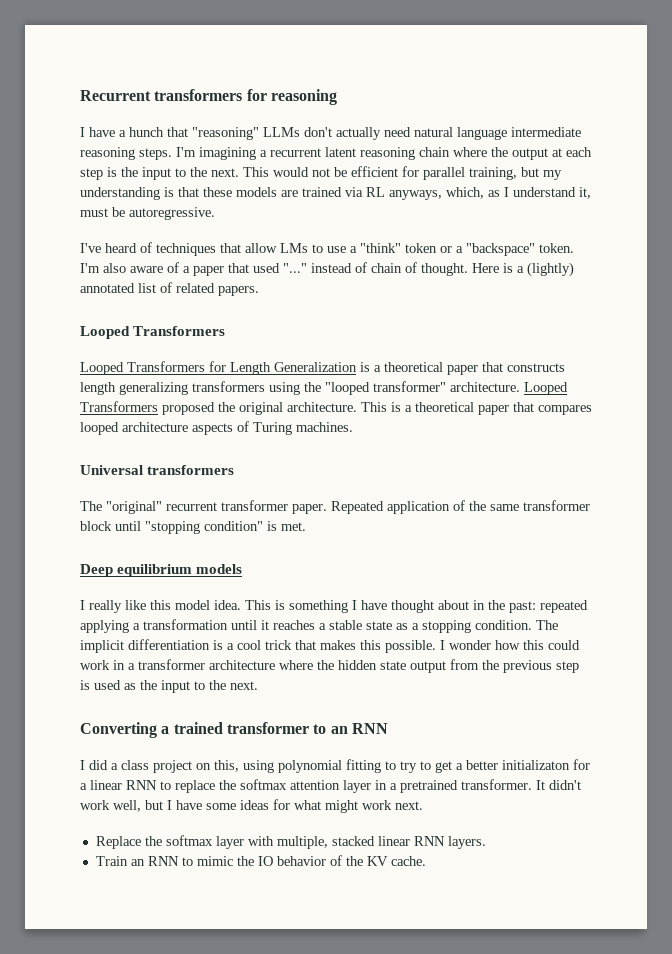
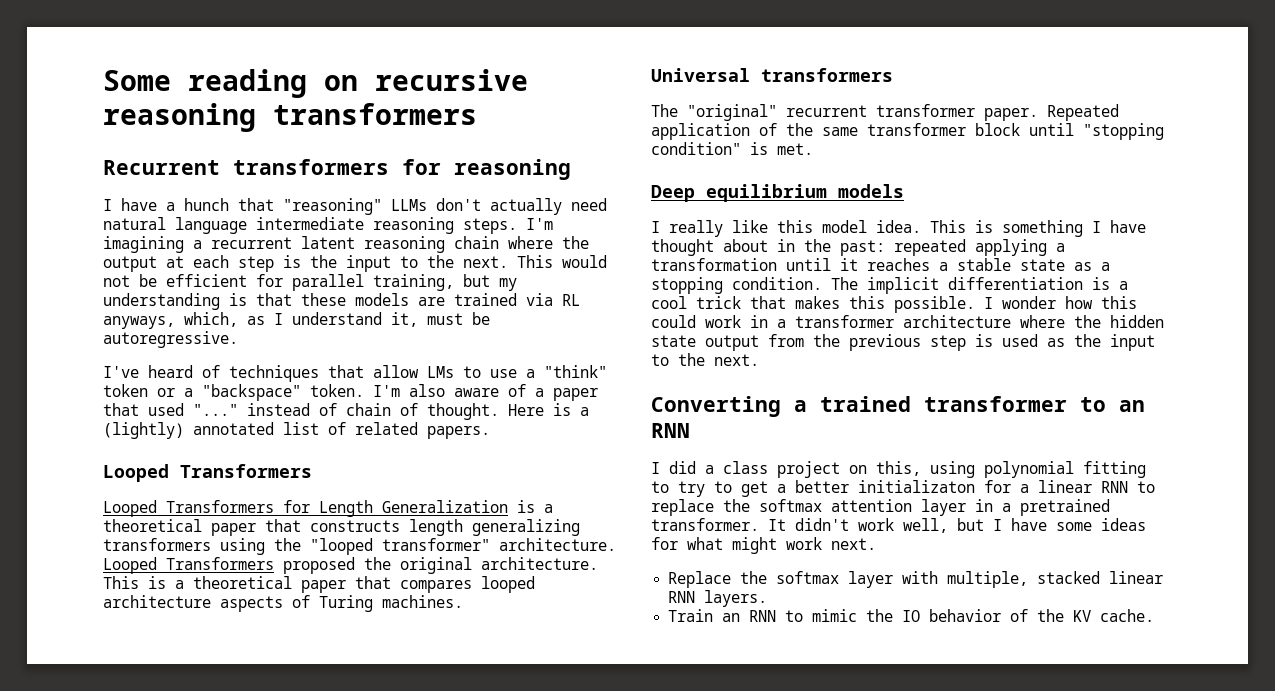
+ Some reading on recursive reasoning transformers

